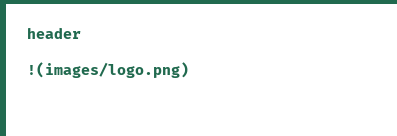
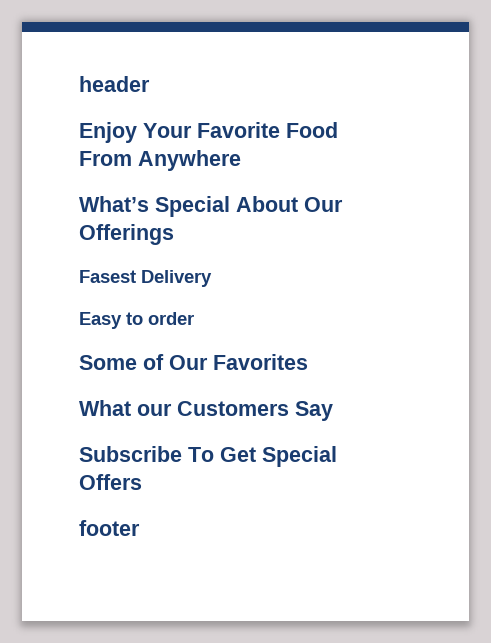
- !(images/logo.png)
+ Enjoy Your Favorite Food From Anywhere
+ What’s Special About Our Offerings
+ Fasest Delivery
+ Easy to order
+ Some of Our Favorites
+ What our Customers Say
+ Subscribe To Get Special Offers
+ footer

